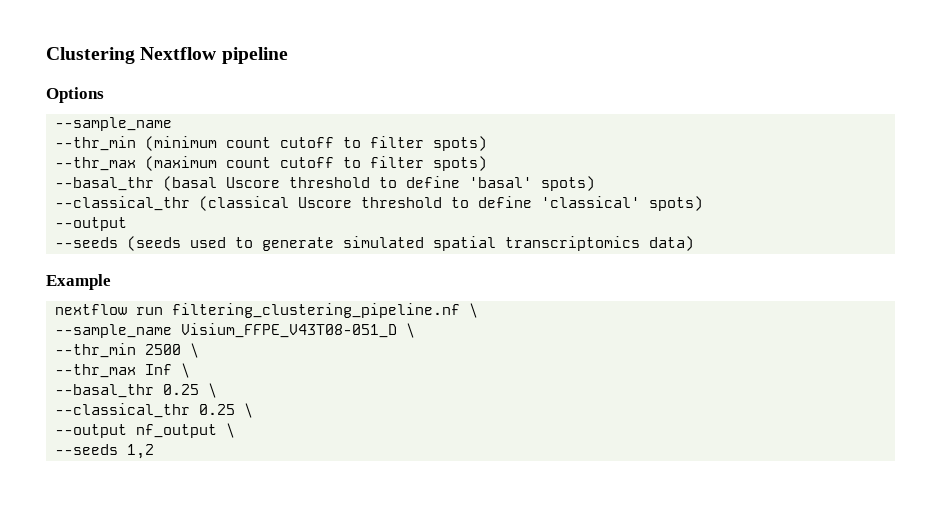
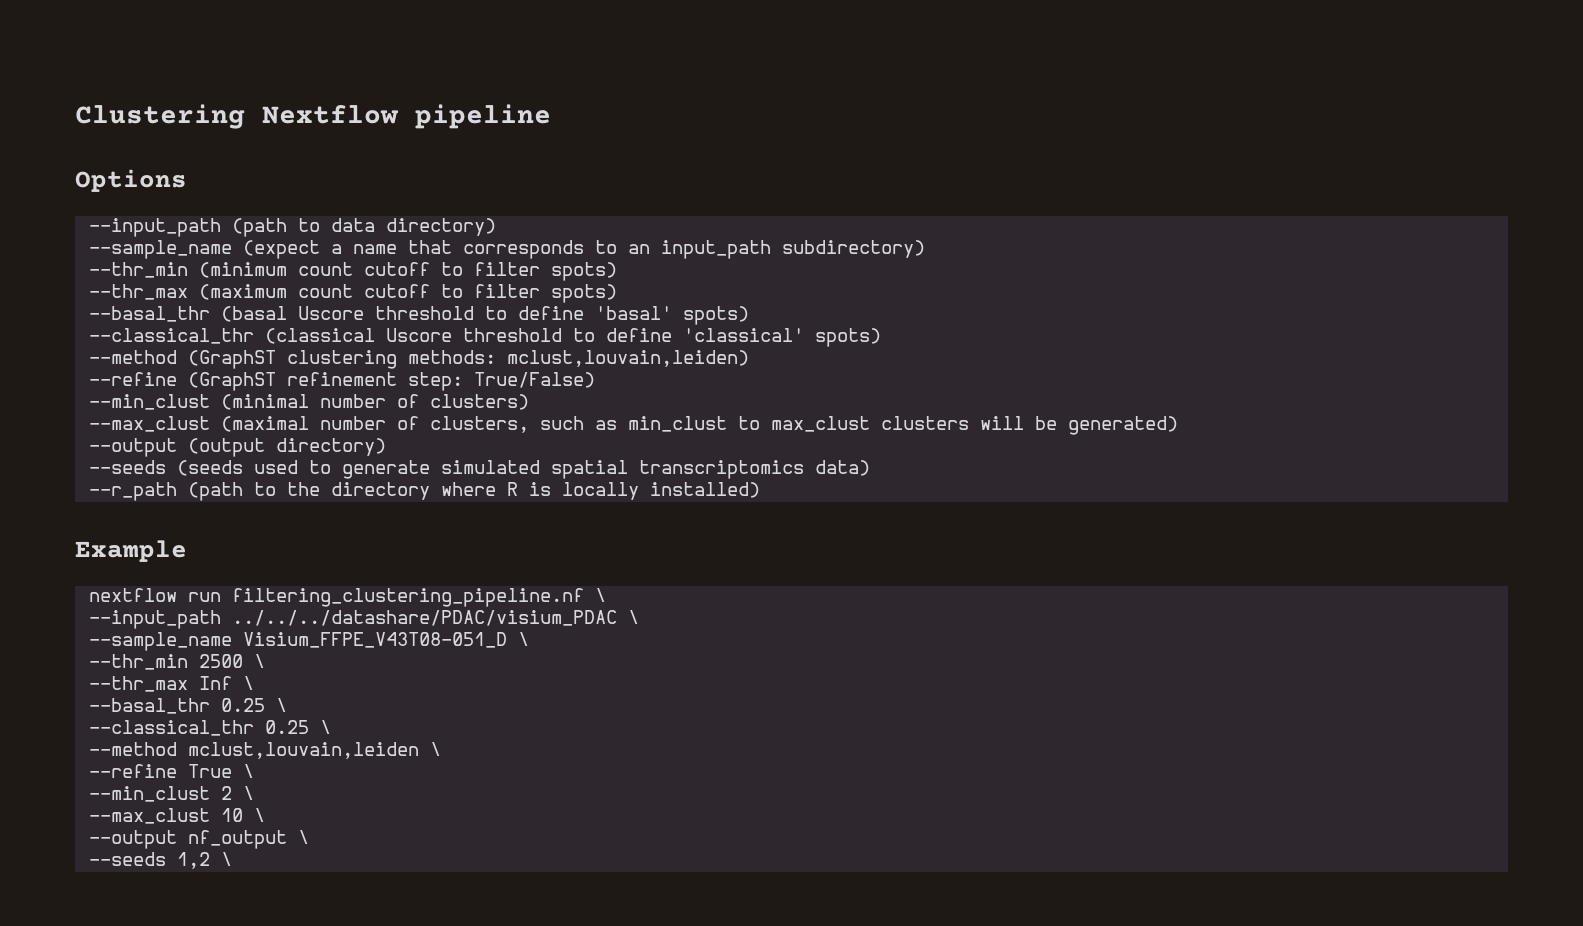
  Options
- --sample_name
+ --input_path (path to data directory)
+ --sample_name (expect a name that corresponds to an input_path subdirectory)
  --classical_thr (classical Uscore threshold to define 'classical' spots)
- --output
+ --method (GraphST clustering methods: mclust,louvain,leiden)
+ --refine (GraphST refinement step: True/False)
+ --min_clust (minimal number of clusters)
+ --max_clust (maximal number of clusters, such as min_clust to max_clust clusters will be generated)
+ --output (output directory)
+ --r_path (path to the directory where R is locally installed)
+ --input_path ../../../datashare/PDAC/visium_PDAC \
+ --method mclust,louvain,leiden \
+ --refine True \
+ --min_clust 2 \
+ --max_clust 10 \
- --seeds 1,2
+ --seeds 1,2 \

